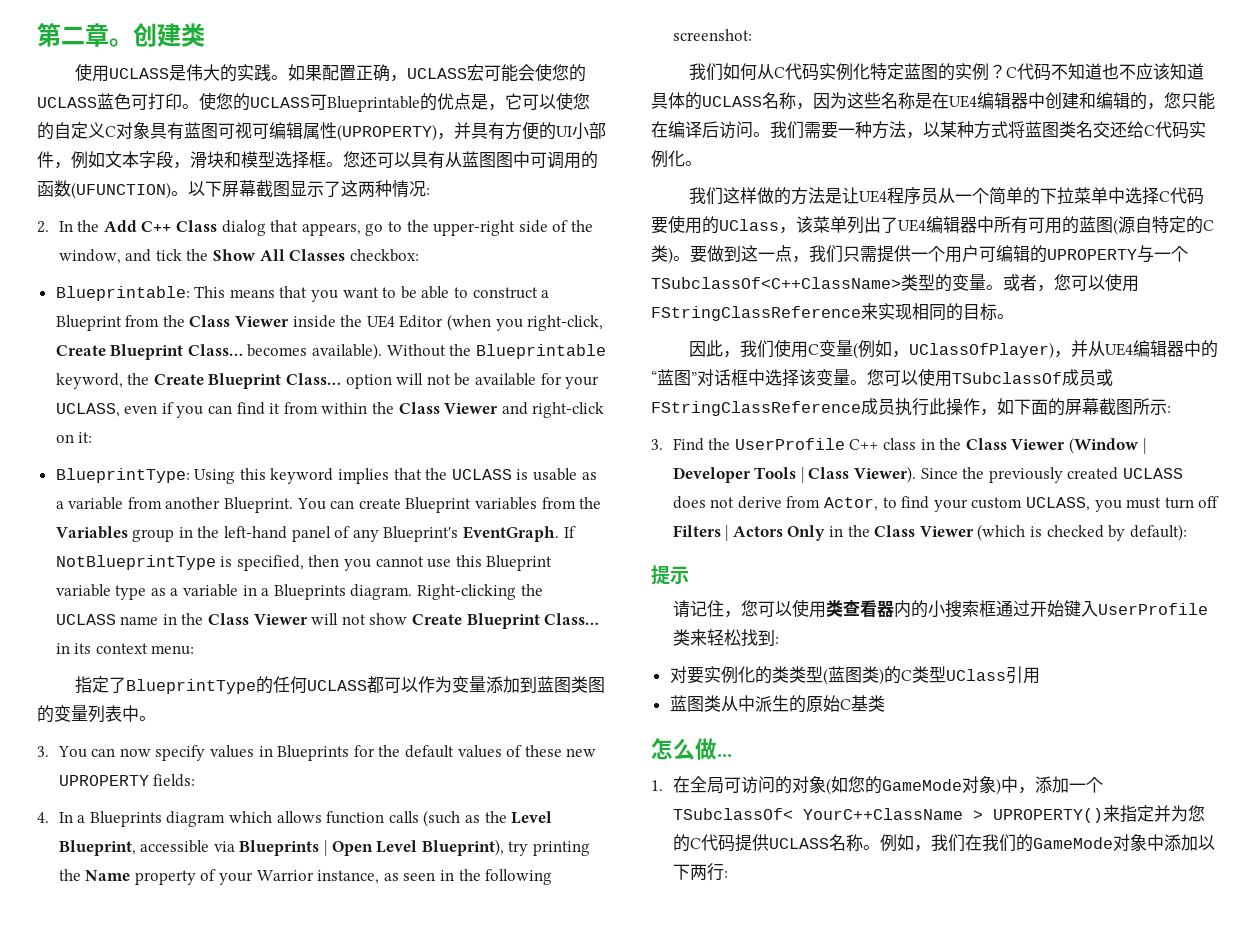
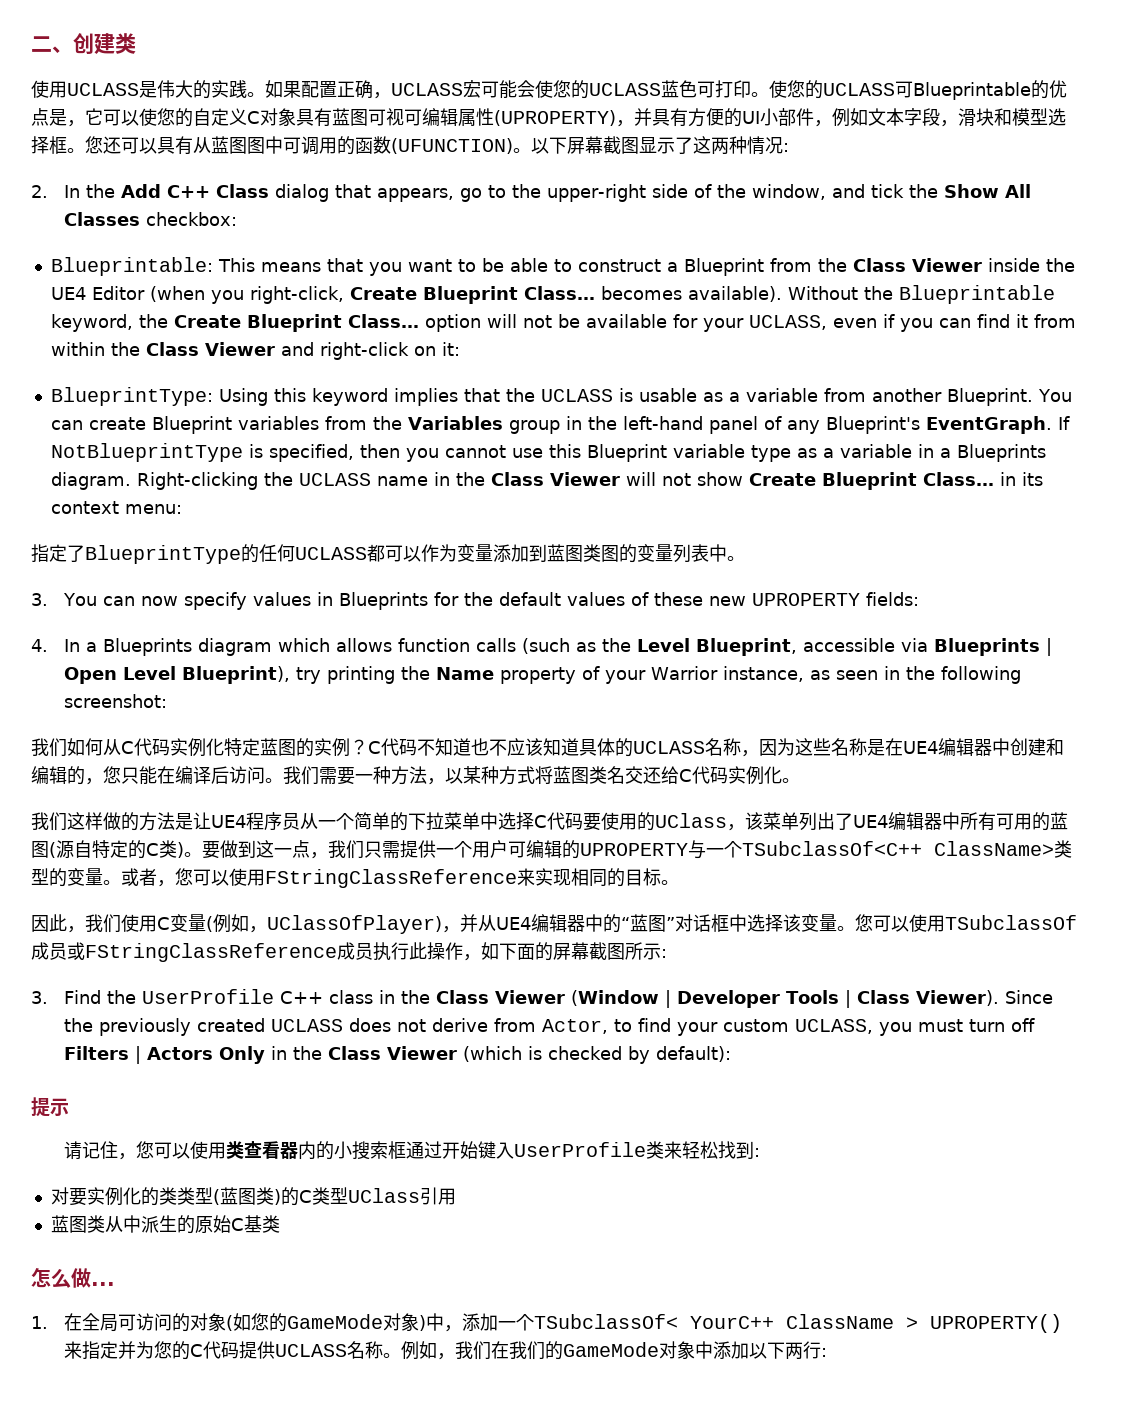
- 第二章。创建类
+ 二、创建类
- 要做到这一点，我们只需提供一个用户可编辑的UPROPERTY与一个TSubclassOf<C++ClassName>类型的变量。
+ 要做到这一点，我们只需提供一个用户可编辑的UPROPERTY与一个TSubclassOf<C++ ClassName>类型的变量。
- 1.在全局可访问的对象(如您的GameMode对象)中，添加一个TSubclassOf< YourC++ClassName > UPROPERTY()来指定并为您的C代码提供UCLASS名称。
+ 1.在全局可访问的对象(如您的GameMode对象)中，添加一个TSubclassOf< YourC++ ClassName > UPROPERTY()来指定并为您的C代码提供UCLASS名称。

